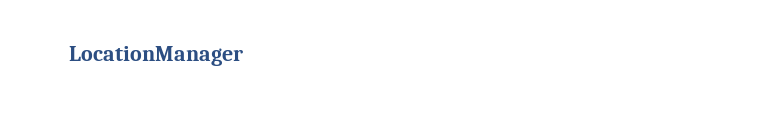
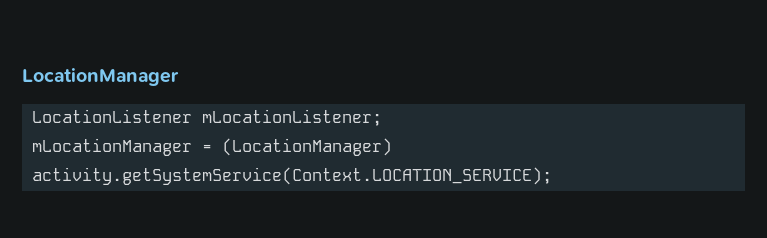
+ LocationListener mLocationListener;
+ mLocationManager = (LocationManager) activity.getSystemService(Context.LOCATION_SERVICE);

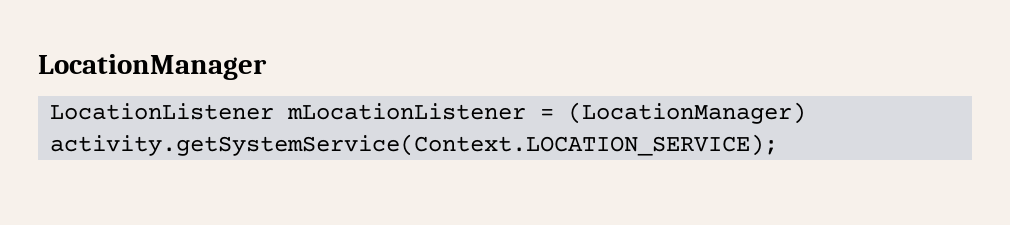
- LocationListener mLocationListener;
- mLocationManager = (LocationManager) activity.getSystemService(Context.LOCATION_SERVICE);
+ LocationListener mLocationListener = (LocationManager) activity.getSystemService(Context.LOCATION_SERVICE);

